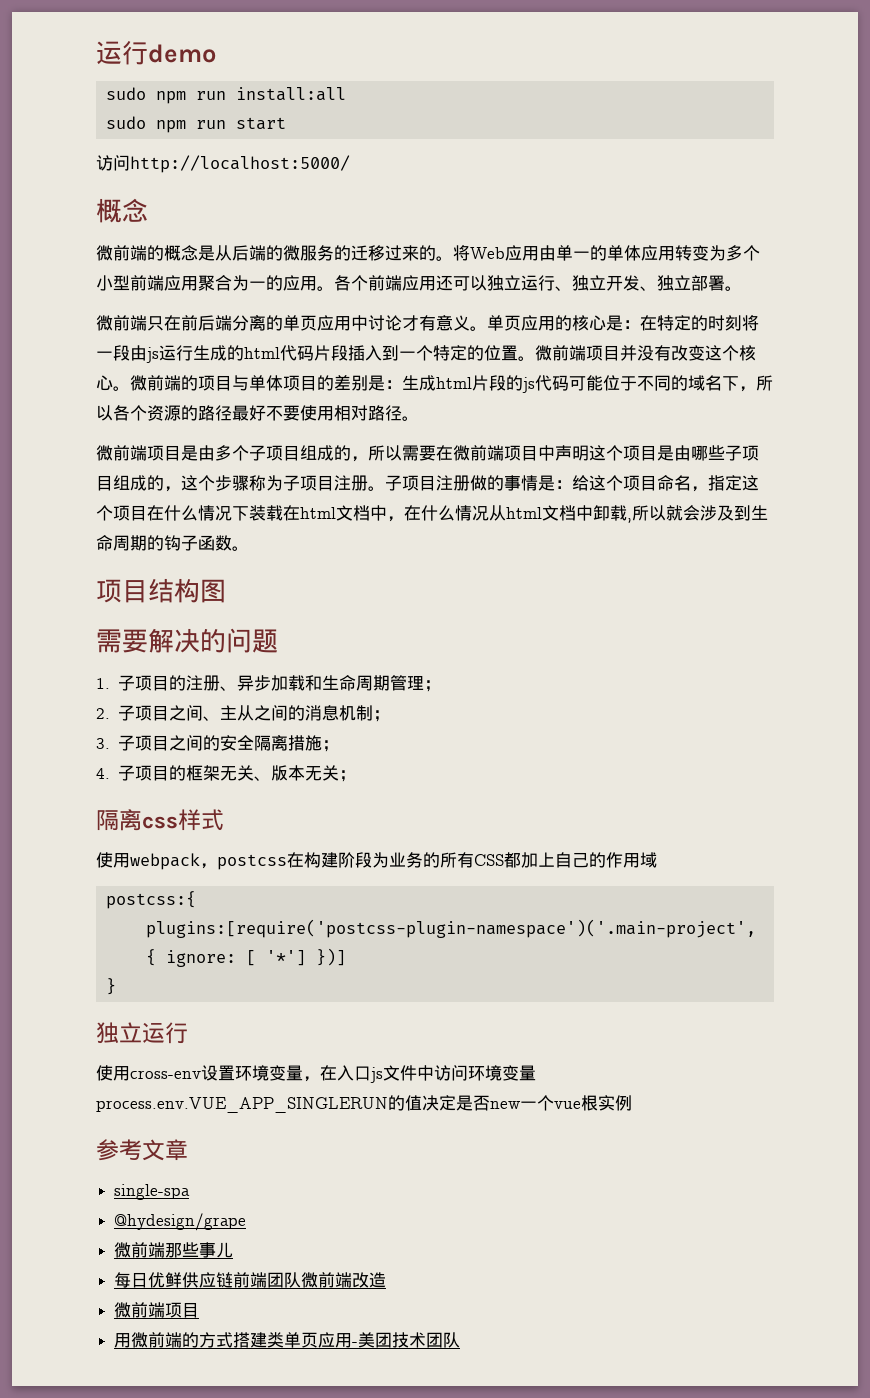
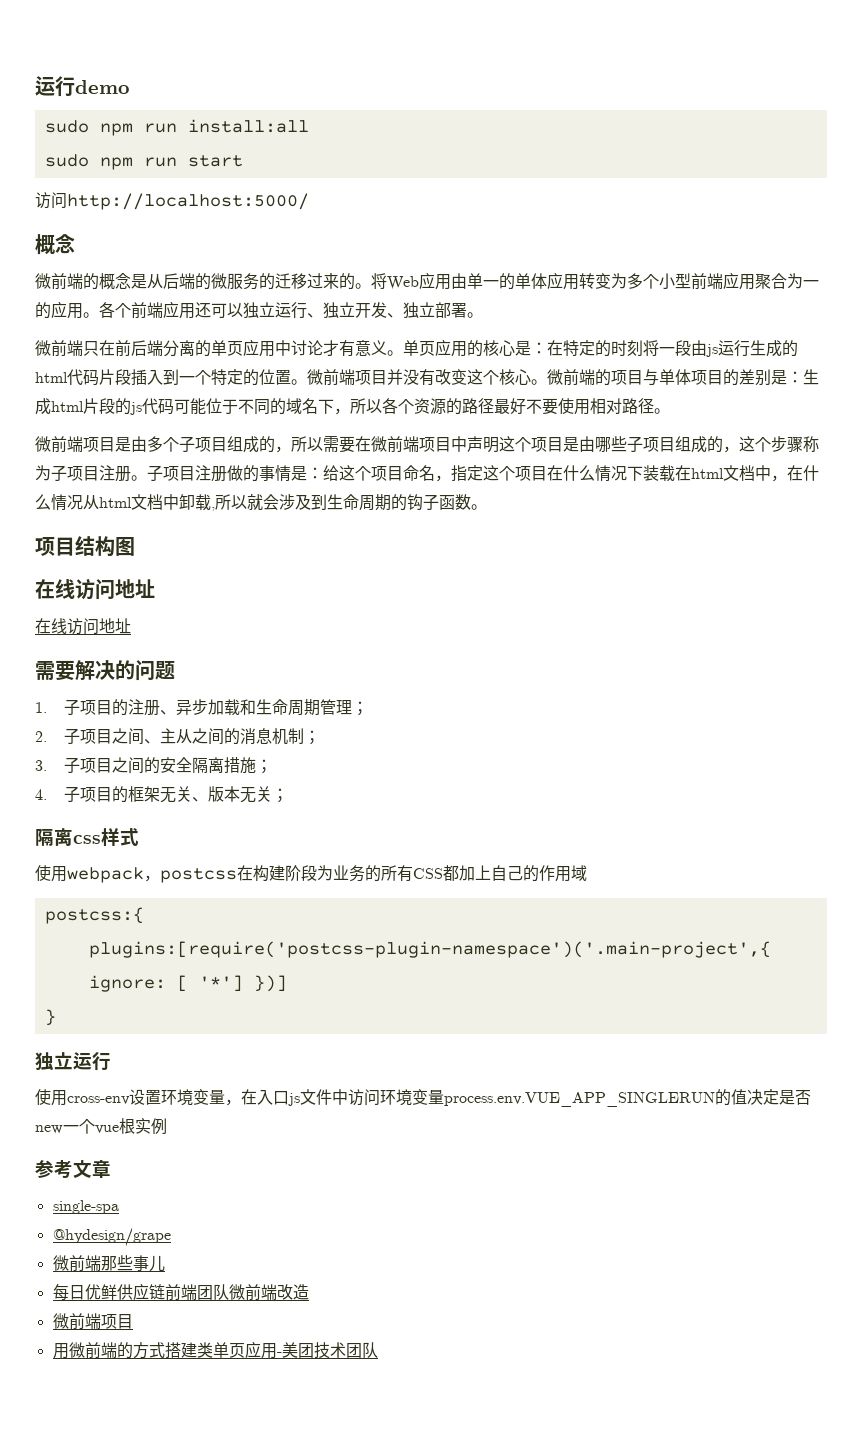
  项目结构图
+ 在线访问地址
+ 在线访问地址

